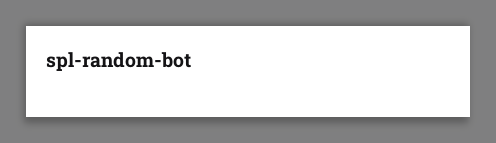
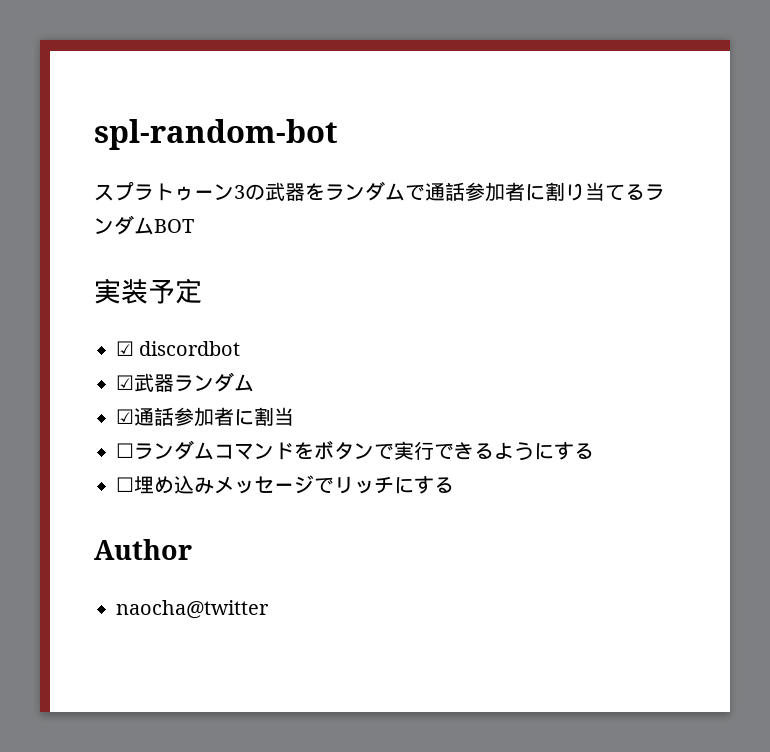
+ スプラトゥーン3の武器をランダムで通話参加者に割り当てるランダムBOT
+ 実装予定
+ ☑ discordbot
+ ☑武器ランダム
+ ☑通話参加者に割当
+ ☐ランダムコマンドをボタンで実行できるようにする
+ ☐埋め込みメッセージでリッチにする
+ Author
+ naocha@twitter

